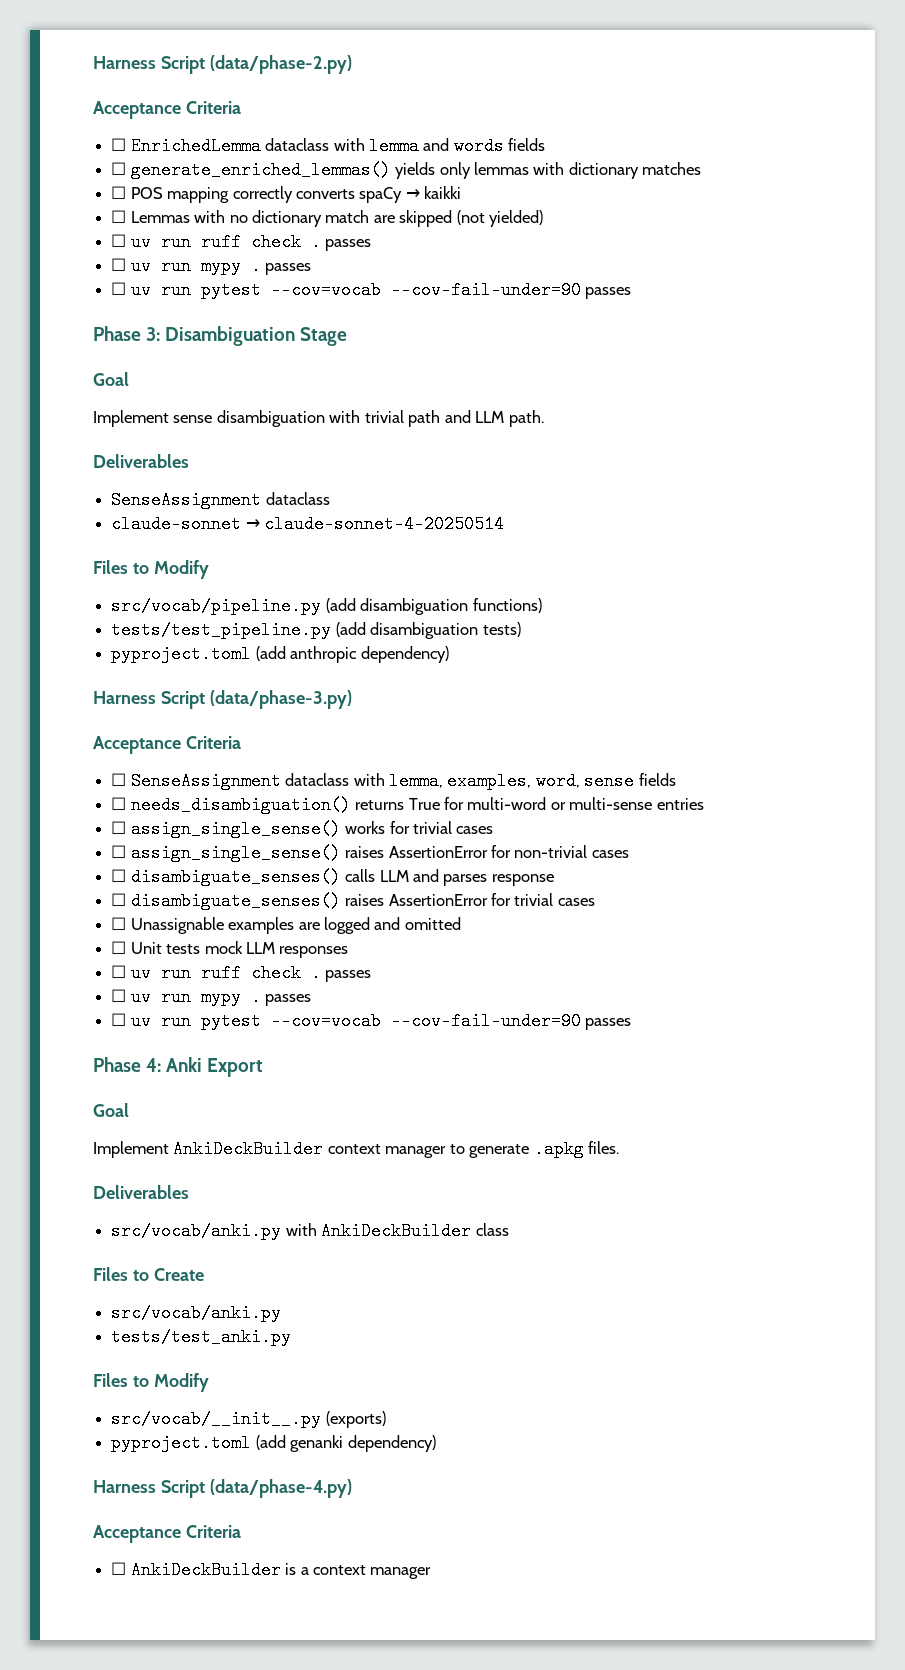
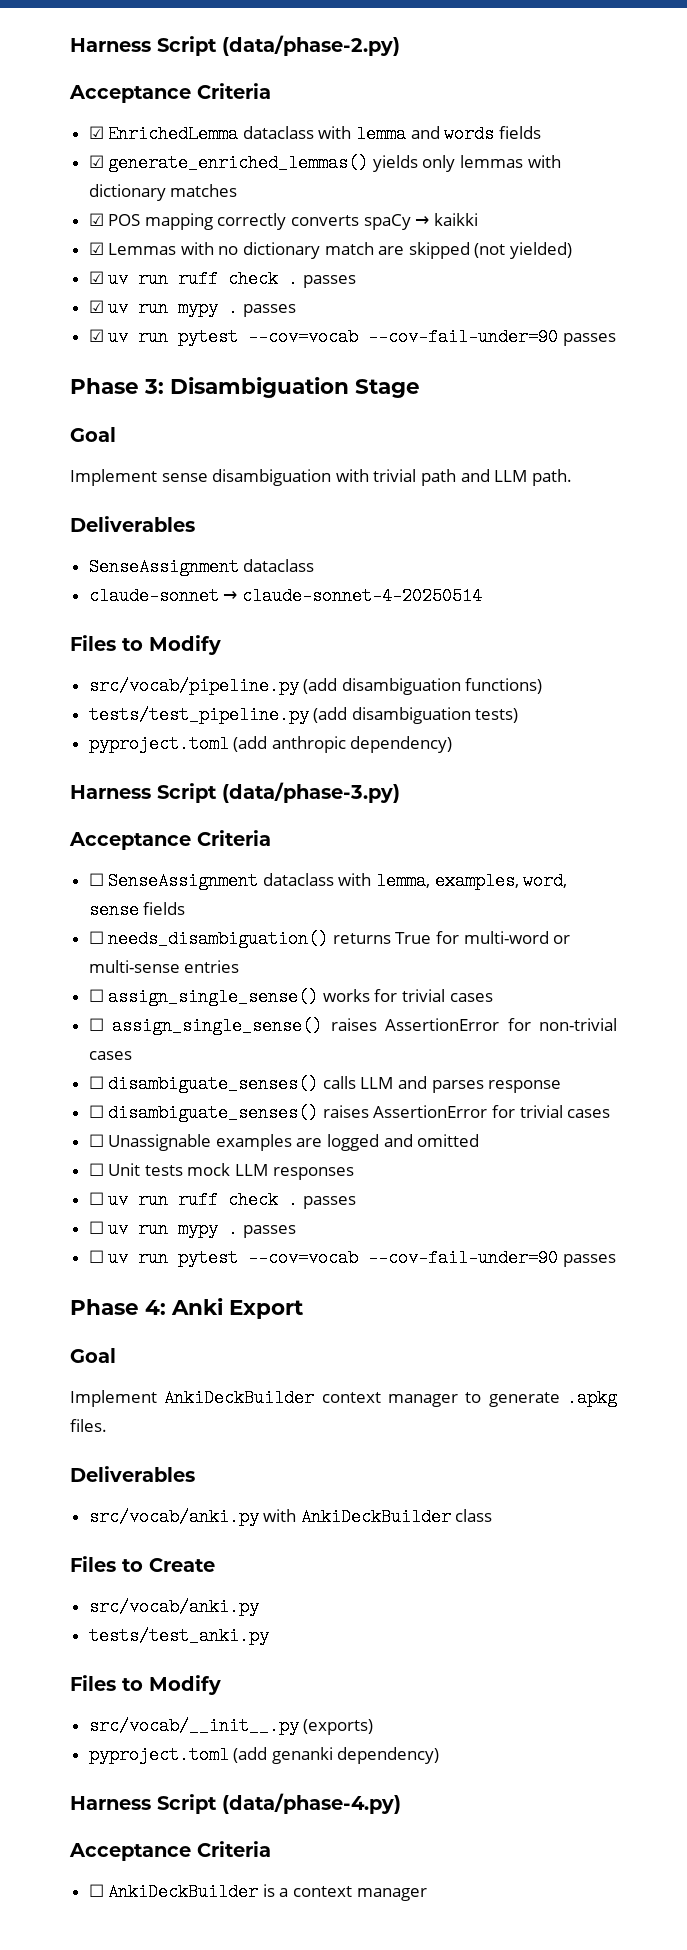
- ☐ EnrichedLemma dataclass with lemma and words fields
+ ☑ EnrichedLemma dataclass with lemma and words fields
- ☐ generate_enriched_lemmas() yields only lemmas with dictionary matches
+ ☑ generate_enriched_lemmas() yields only lemmas with dictionary matches
- ☐ POS mapping correctly converts spaCy → kaikki
+ ☑ POS mapping correctly converts spaCy → kaikki
- ☐ Lemmas with no dictionary match are skipped (not yielded)
- ☐ uv run ruff check . passes
- ☐ uv run mypy . passes
- ☐ uv run pytest --cov=vocab --cov-fail-under=90 passes
+ ☑ Lemmas with no dictionary match are skipped (not yielded)
+ ☑ uv run ruff check . passes
+ ☑ uv run mypy . passes
+ ☑ uv run pytest --cov=vocab --cov-fail-under=90 passes

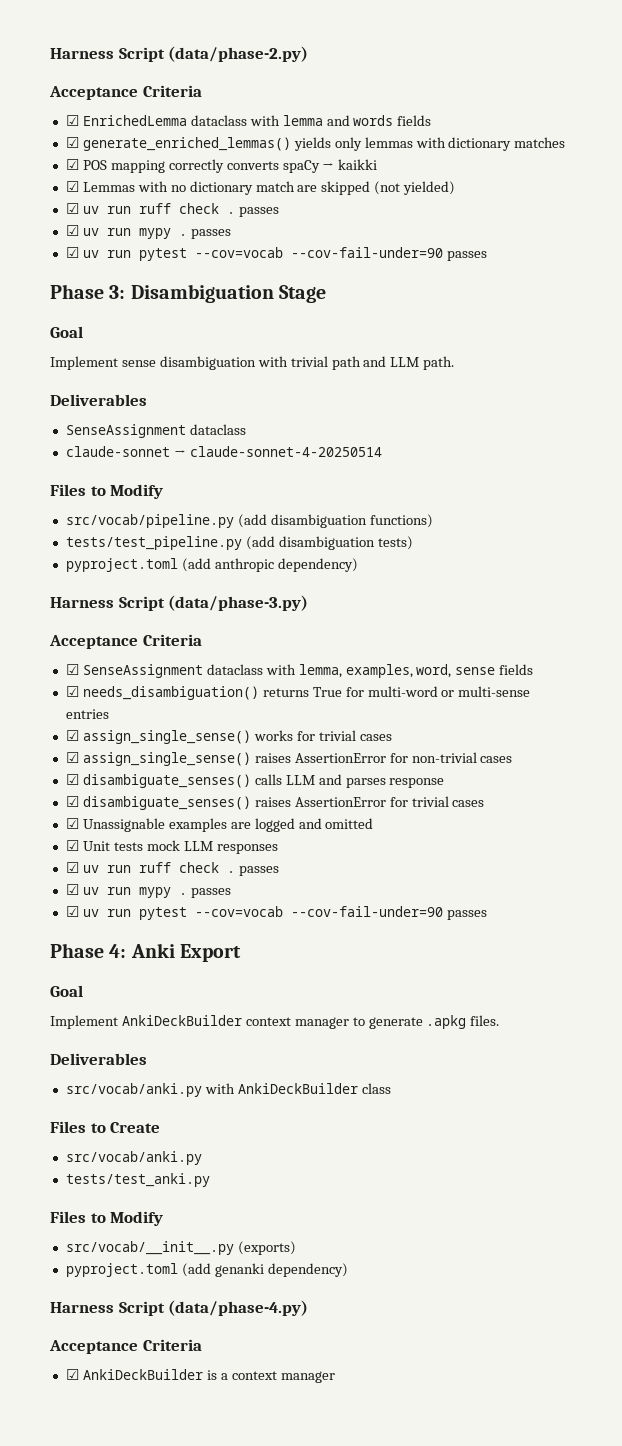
- ☐ SenseAssignment dataclass with lemma, examples, word, sense fields
+ ☑ SenseAssignment dataclass with lemma, examples, word, sense fields
- ☐ needs_disambiguation() returns True for multi-word or multi-sense entries
+ ☑ needs_disambiguation() returns True for multi-word or multi-sense entries
- ☐ assign_single_sense() works for trivial cases
+ ☑ assign_single_sense() works for trivial cases
- ☐ assign_single_sense() raises AssertionError for non-trivial cases
+ ☑ assign_single_sense() raises AssertionError for non-trivial cases
- ☐ disambiguate_senses() calls LLM and parses response
+ ☑ disambiguate_senses() calls LLM and parses response
- ☐ disambiguate_senses() raises AssertionError for trivial cases
+ ☑ disambiguate_senses() raises AssertionError for trivial cases
- ☐ Unassignable examples are logged and omitted
+ ☑ Unassignable examples are logged and omitted
- ☐ Unit tests mock LLM responses
- ☐ uv run ruff check . passes
- ☐ uv run mypy . passes
- ☐ uv run pytest --cov=vocab --cov-fail-under=90 passes
+ ☑ Unit tests mock LLM responses
+ ☑ uv run ruff check . passes
+ ☑ uv run mypy . passes
+ ☑ uv run pytest --cov=vocab --cov-fail-under=90 passes
- ☐ AnkiDeckBuilder is a context manager
+ ☑ AnkiDeckBuilder is a context manager

